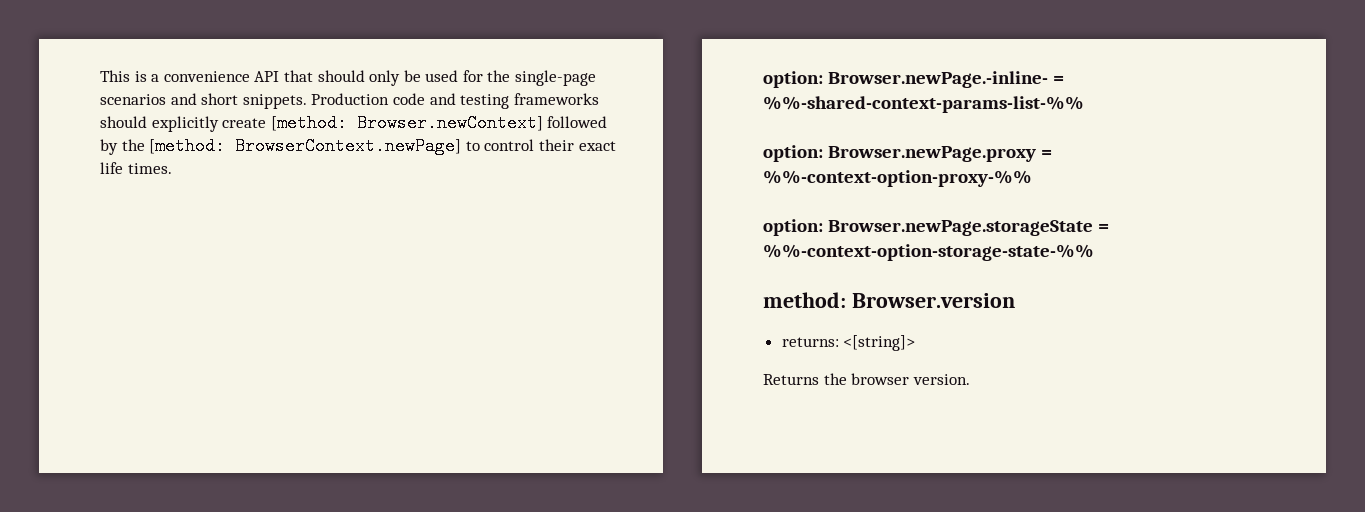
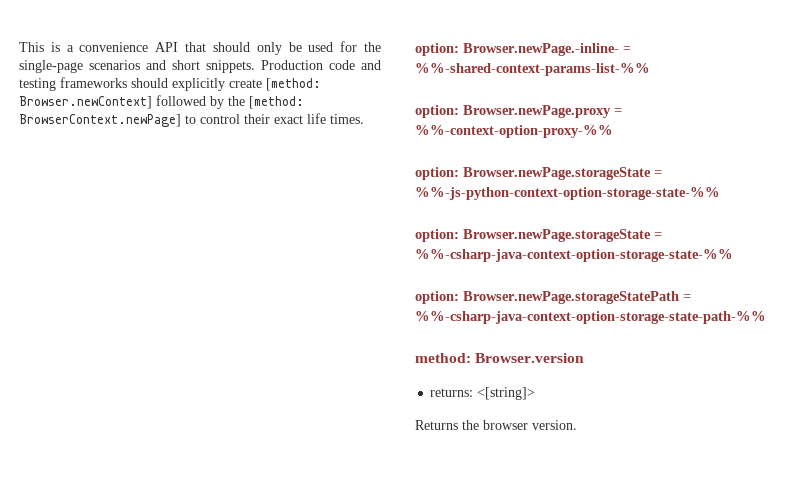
- option: Browser.newPage.storageState = %%-context-option-storage-state-%%
+ option: Browser.newPage.storageState = %%-js-python-context-option-storage-state-%%
+ option: Browser.newPage.storageState = %%-csharp-java-context-option-storage-state-%%
+ option: Browser.newPage.storageStatePath = %%-csharp-java-context-option-storage-state-path-%%

